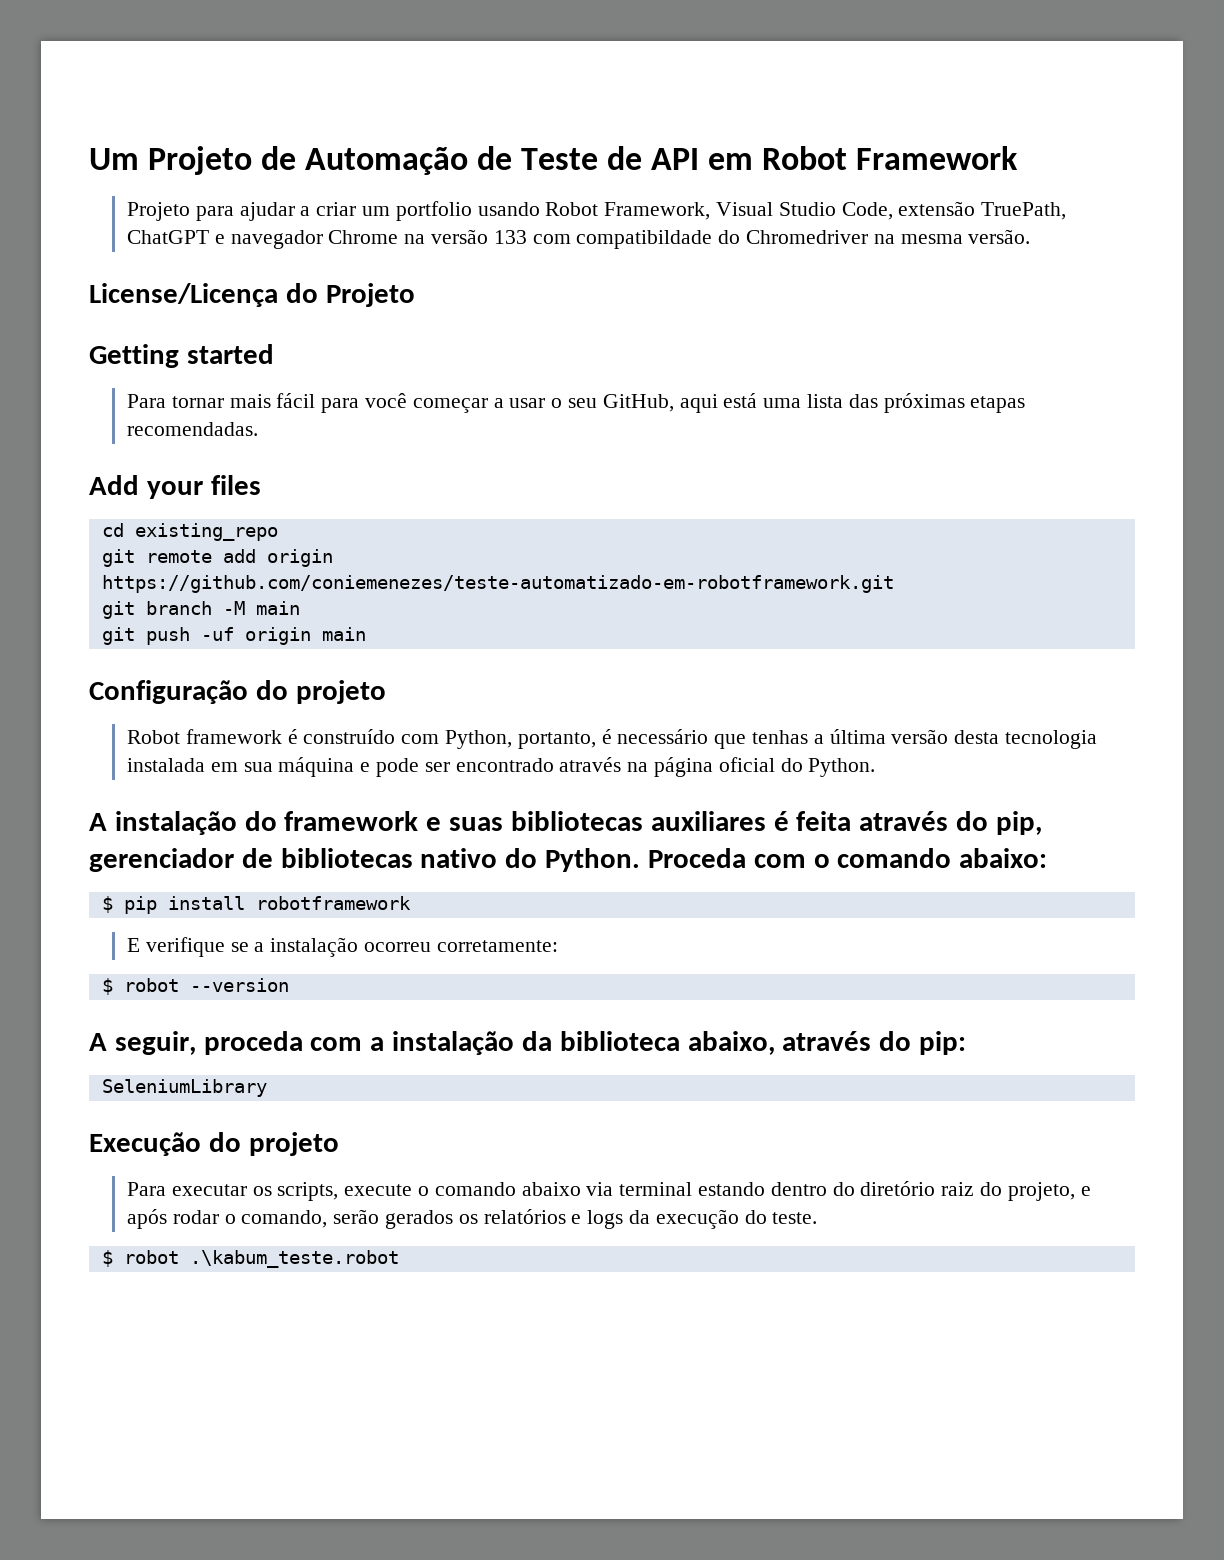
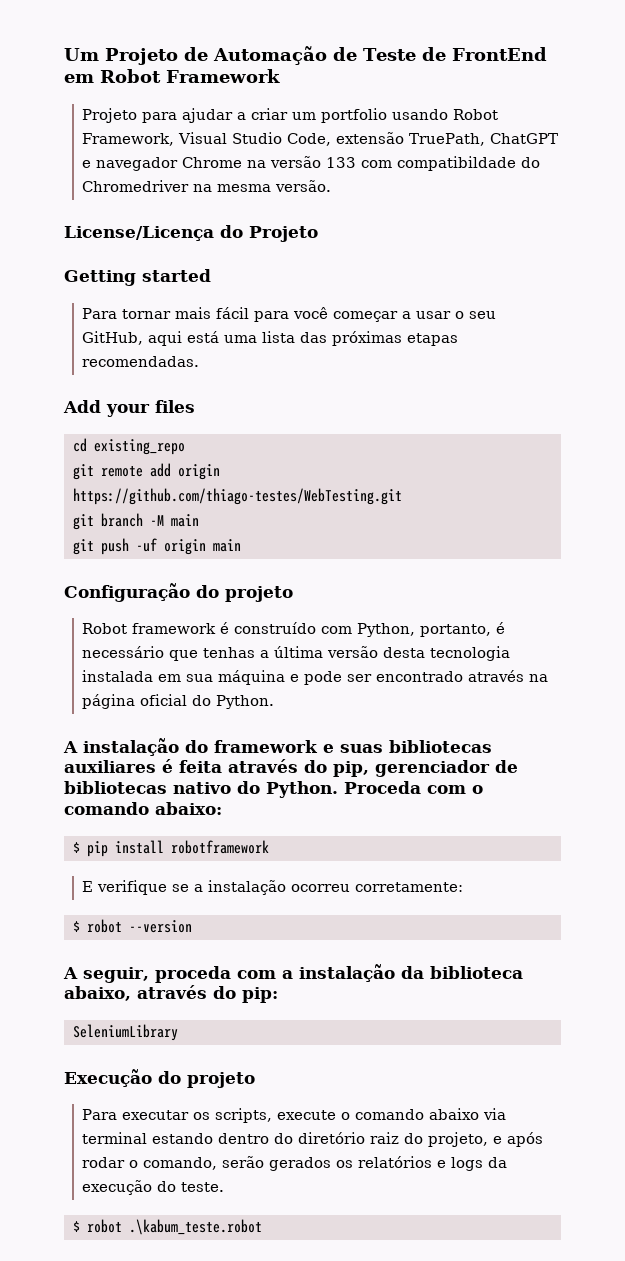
- Um Projeto de Automação de Teste de API em Robot Framework
+ Um Projeto de Automação de Teste de FrontEnd em Robot Framework
- git remote add origin https://github.com/coniemenezes/teste-automatizado-em-robotframework.git
+ git remote add origin https://github.com/thiago-testes/WebTesting.git

